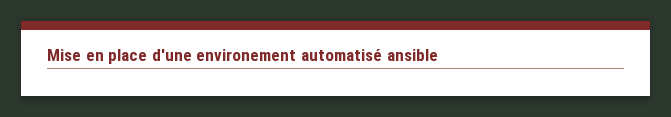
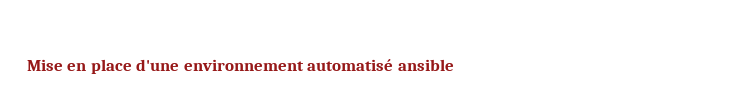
- Mise en place d'une environement automatisé ansible
+ Mise en place d'une environnement automatisé ansible

